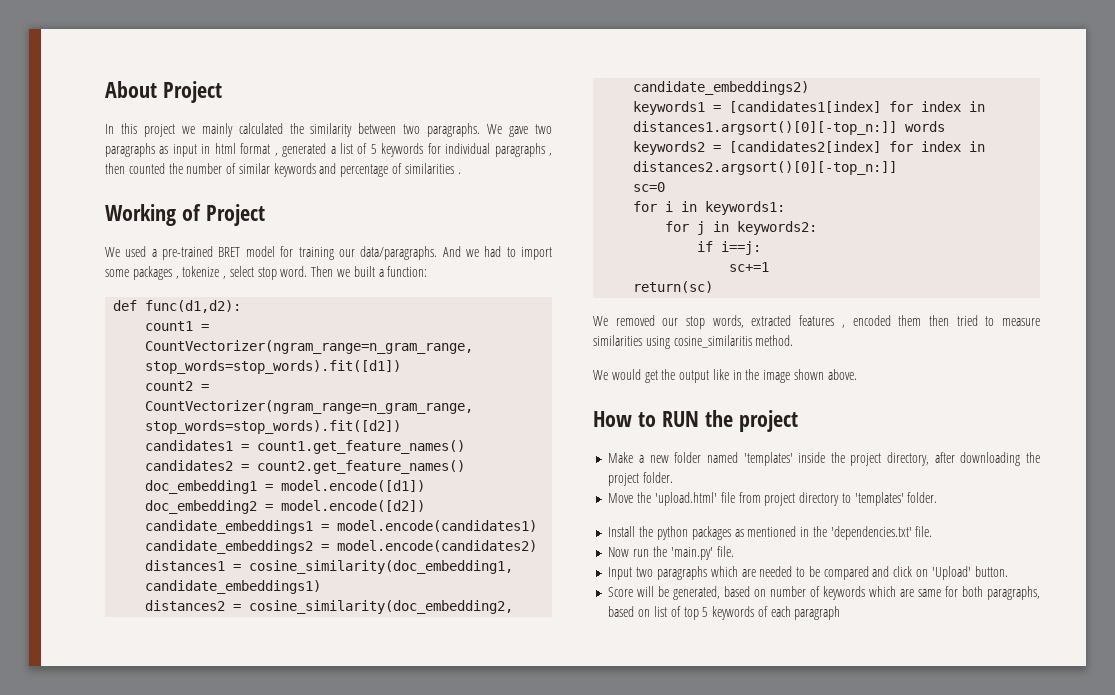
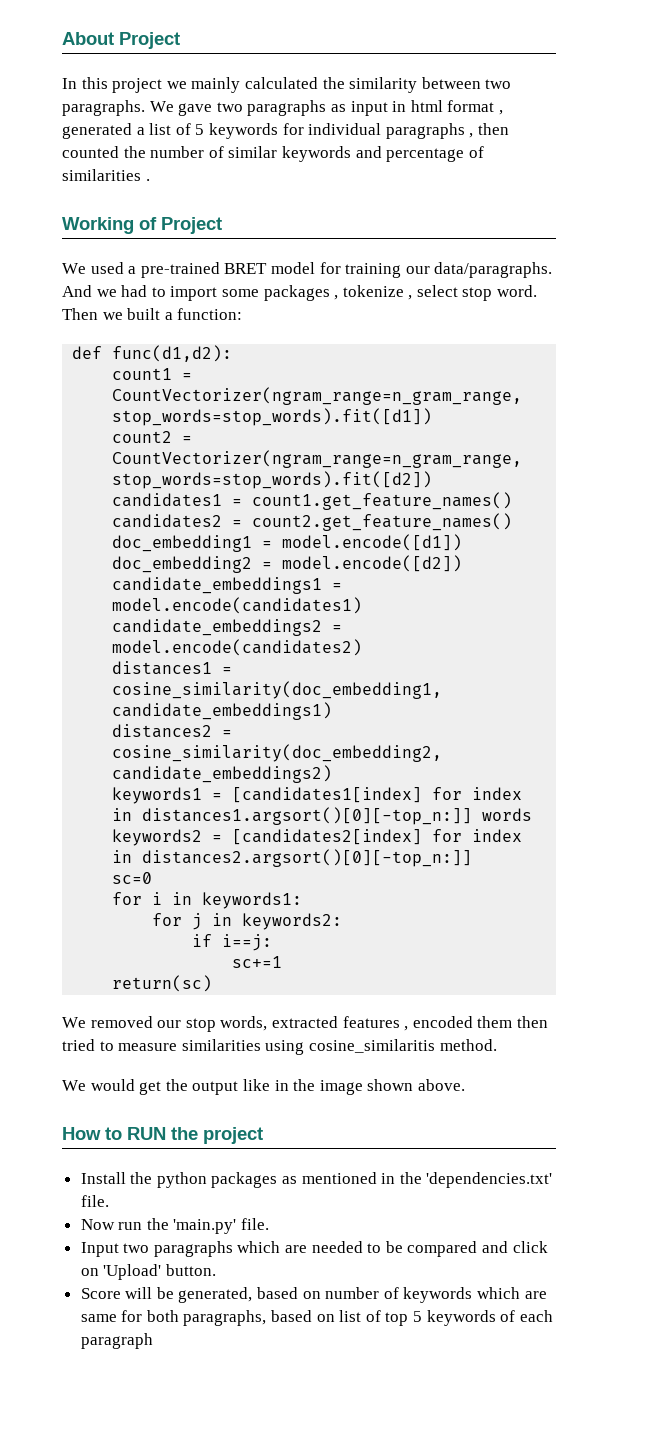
- Make a new folder named 'templates' inside the project directory, after downloading the project folder.
- Move the 'upload.html' file from project directory to 'templates' folder.

